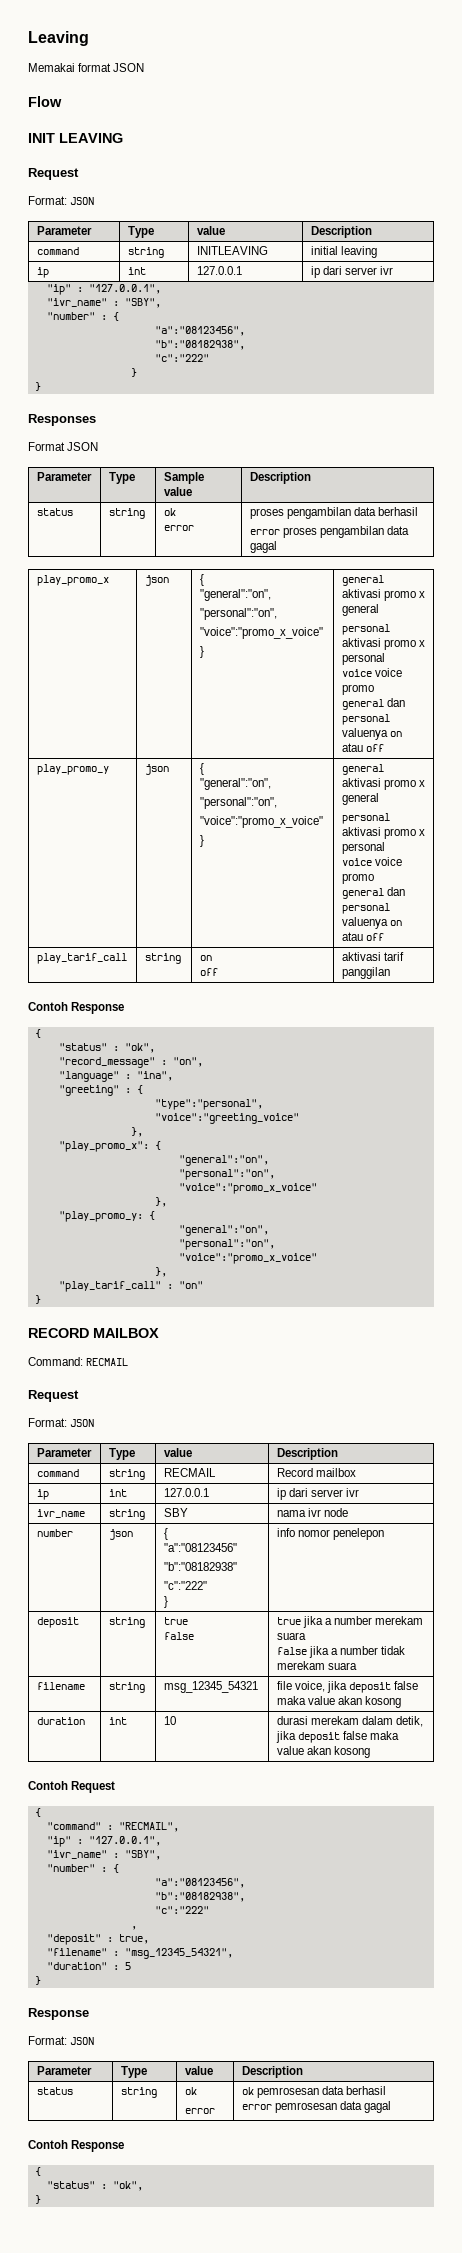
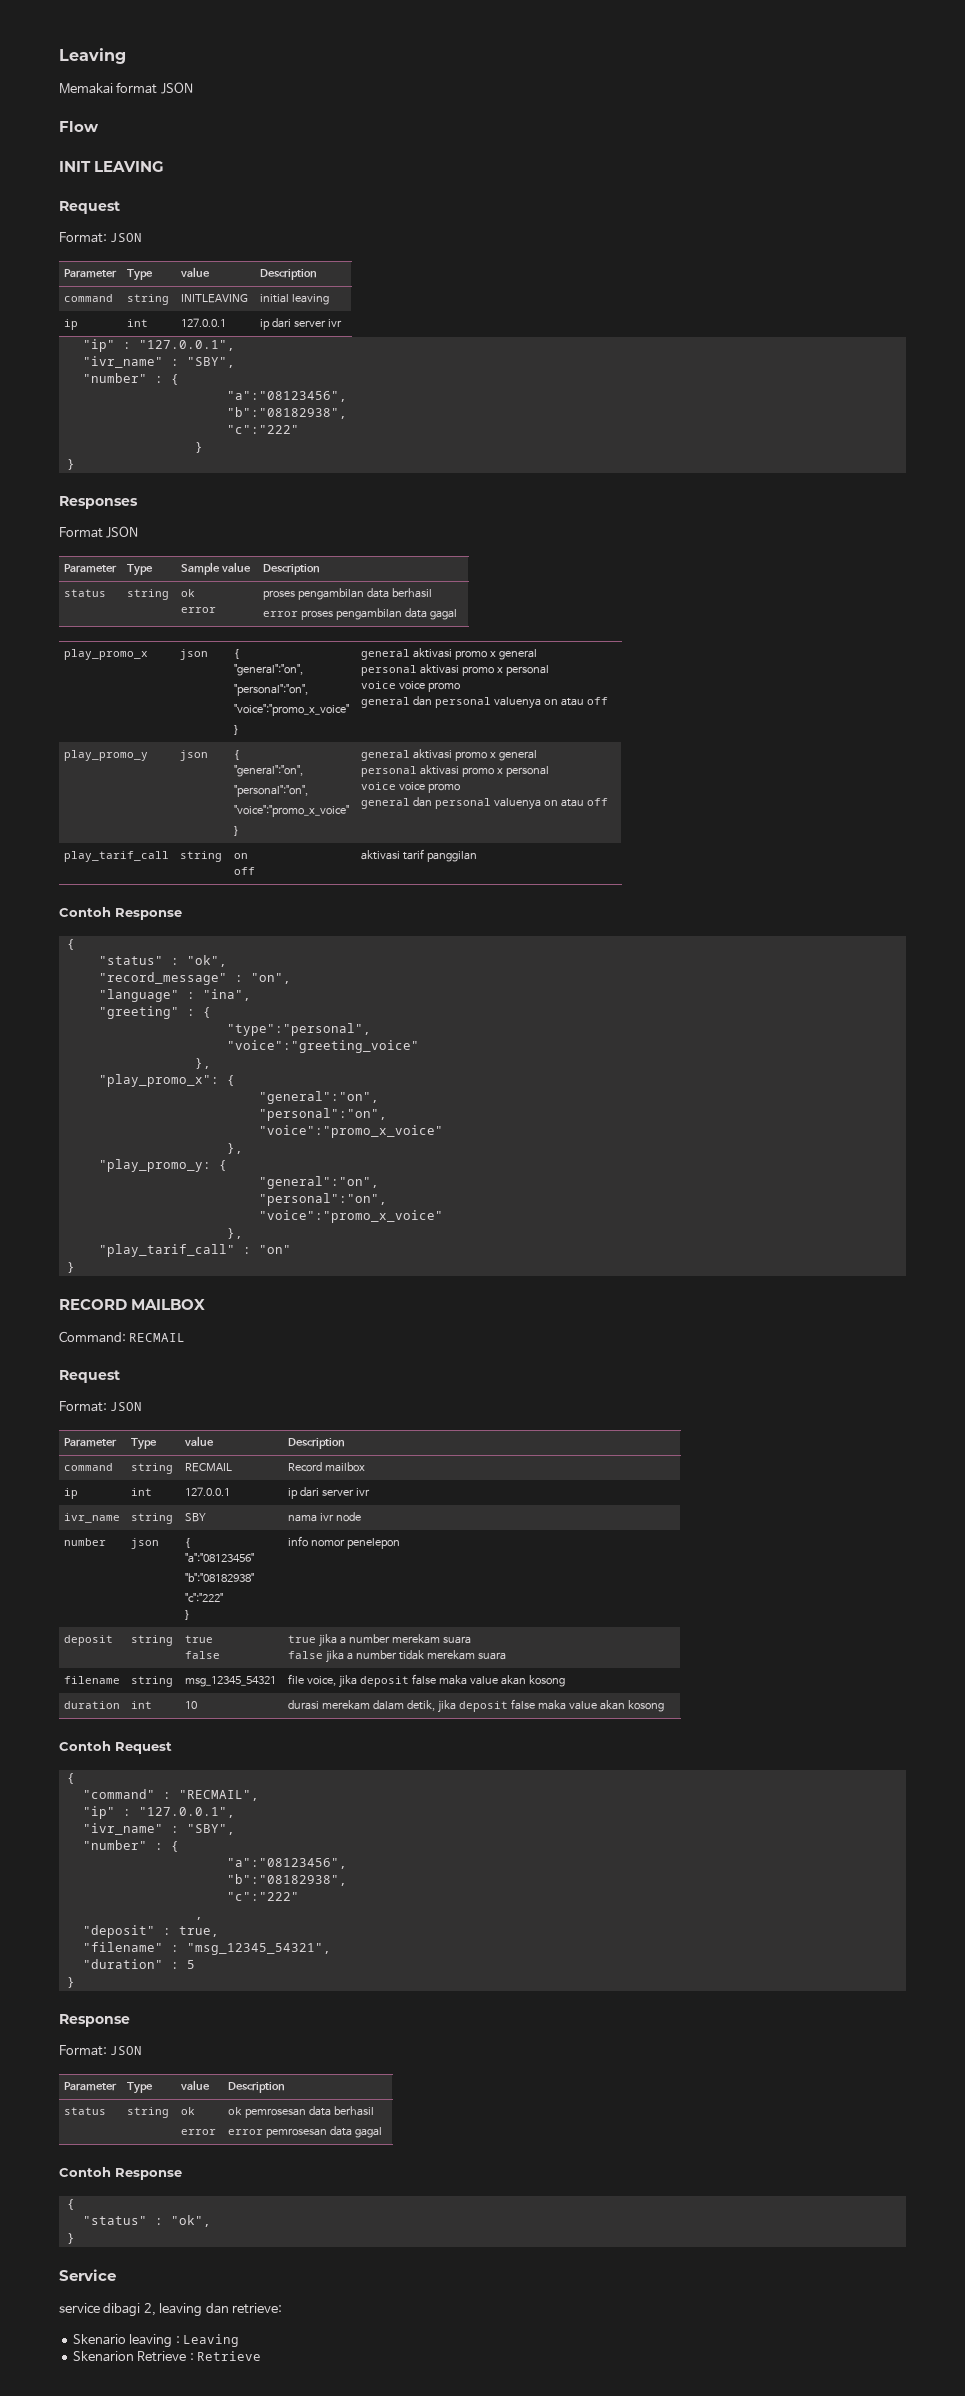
+ Service
+ service dibagi 2, leaving dan retrieve:
+ Skenario leaving : Leaving
+ Skenarion Retrieve : Retrieve

